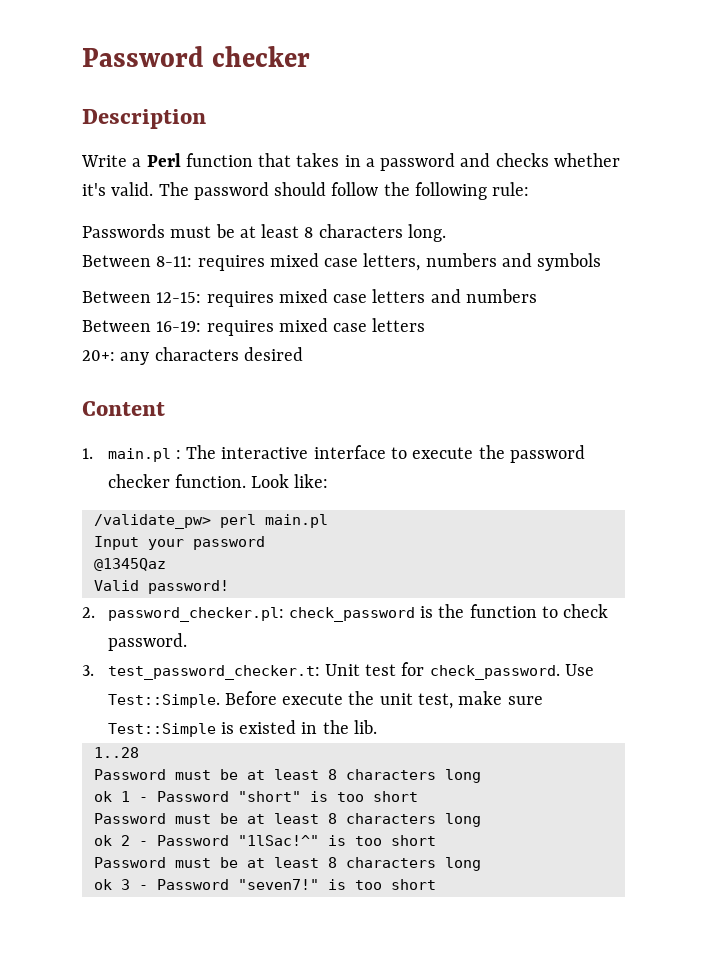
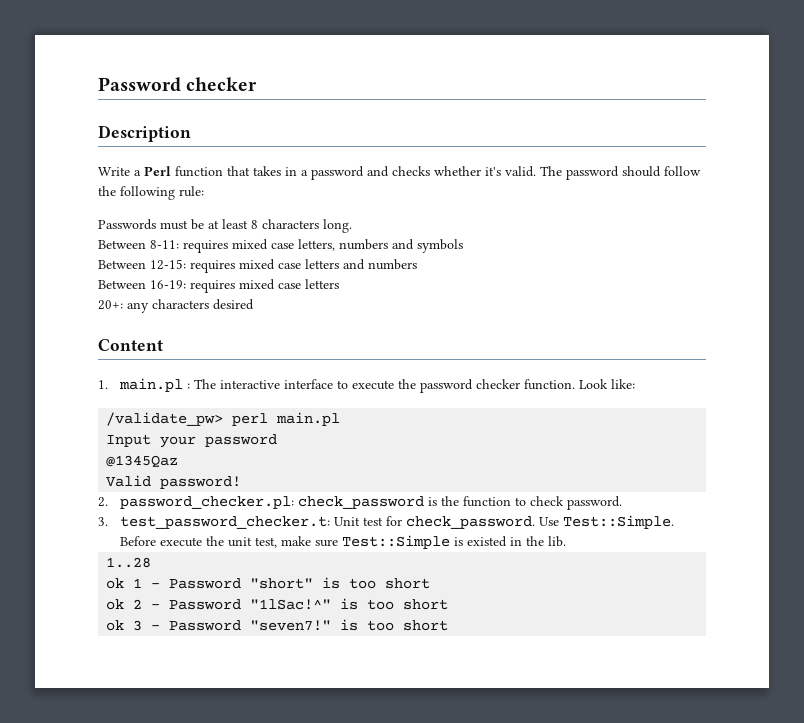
  1..28
- Password must be at least 8 characters long
  ok 1 - Password "short" is too short
- Password must be at least 8 characters long
  ok 2 - Password "1lSac!^" is too short
- Password must be at least 8 characters long

